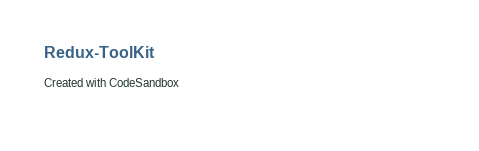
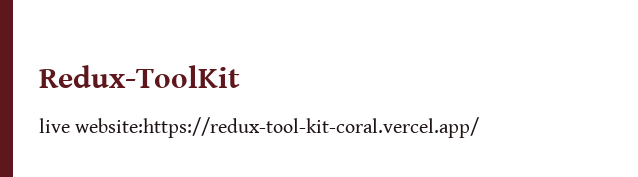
- Created with CodeSandbox
+ live website:https://redux-tool-kit-coral.vercel.app/

